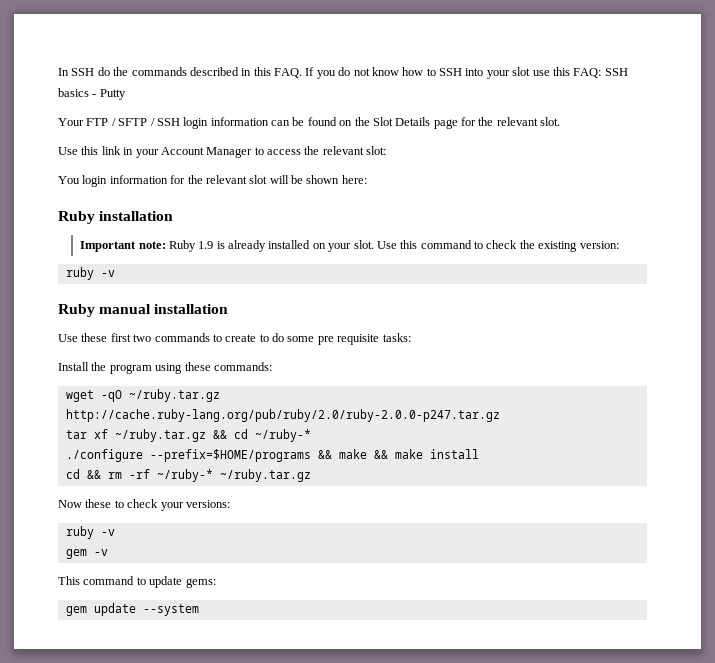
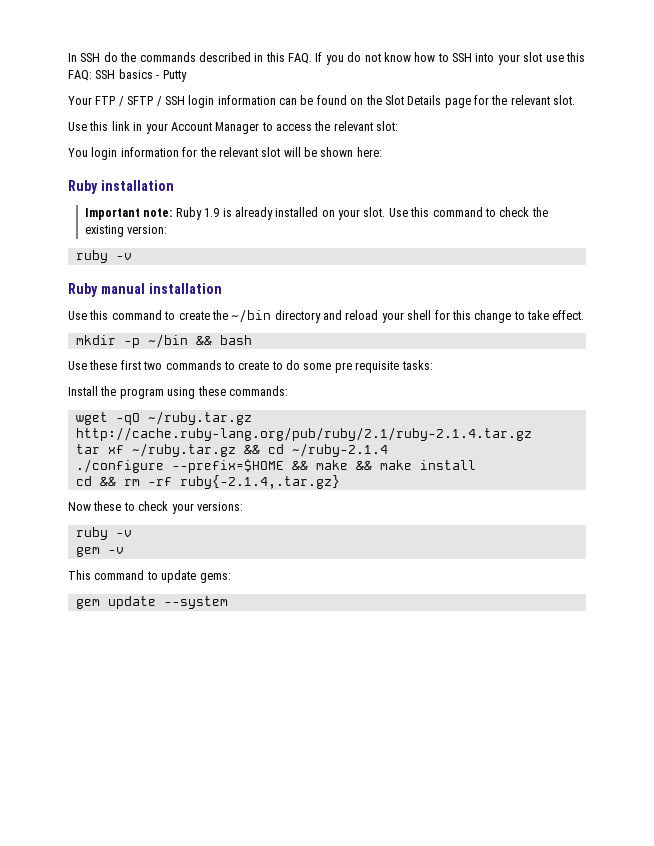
+ Use this command to create the ~/bin directory and reload your shell for this change to take effect.
+ mkdir -p ~/bin && bash
- wget -qO ~/ruby.tar.gz http://cache.ruby-lang.org/pub/ruby/2.0/ruby-2.0.0-p247.tar.gz
+ wget -qO ~/ruby.tar.gz http://cache.ruby-lang.org/pub/ruby/2.1/ruby-2.1.4.tar.gz
- tar xf ~/ruby.tar.gz && cd ~/ruby-*
+ tar xf ~/ruby.tar.gz && cd ~/ruby-2.1.4
- ./configure --prefix=$HOME/programs && make && make install
+ ./configure --prefix=$HOME && make && make install
- cd && rm -rf ~/ruby-* ~/ruby.tar.gz
+ cd && rm -rf ruby{-2.1.4,.tar.gz}

